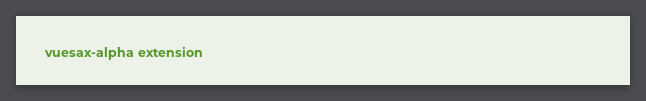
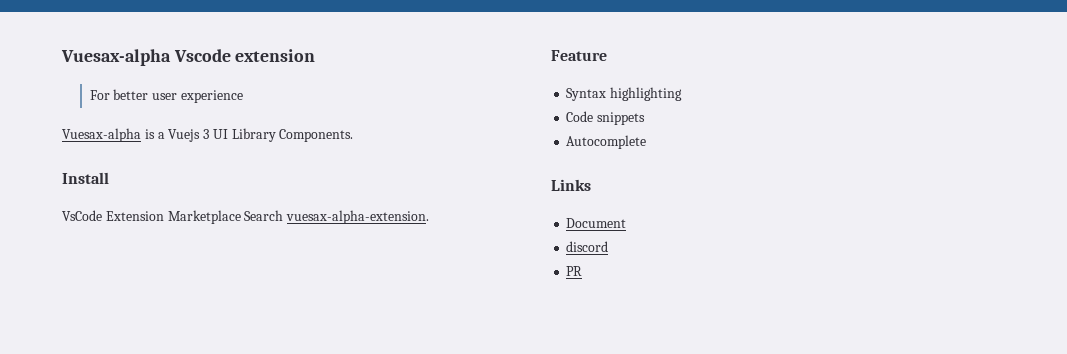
- vuesax-alpha extension
+ Vuesax-alpha Vscode extension
+ For better user experience
+ Vuesax-alpha is a Vuejs 3 UI Library Components.
+ Install
+ VsCode Extension Marketplace Search vuesax-alpha-extension.
+ Feature
+ Syntax highlighting
+ Code snippets
+ Autocomplete
+ Links
+ Document
+ discord
+ PR

